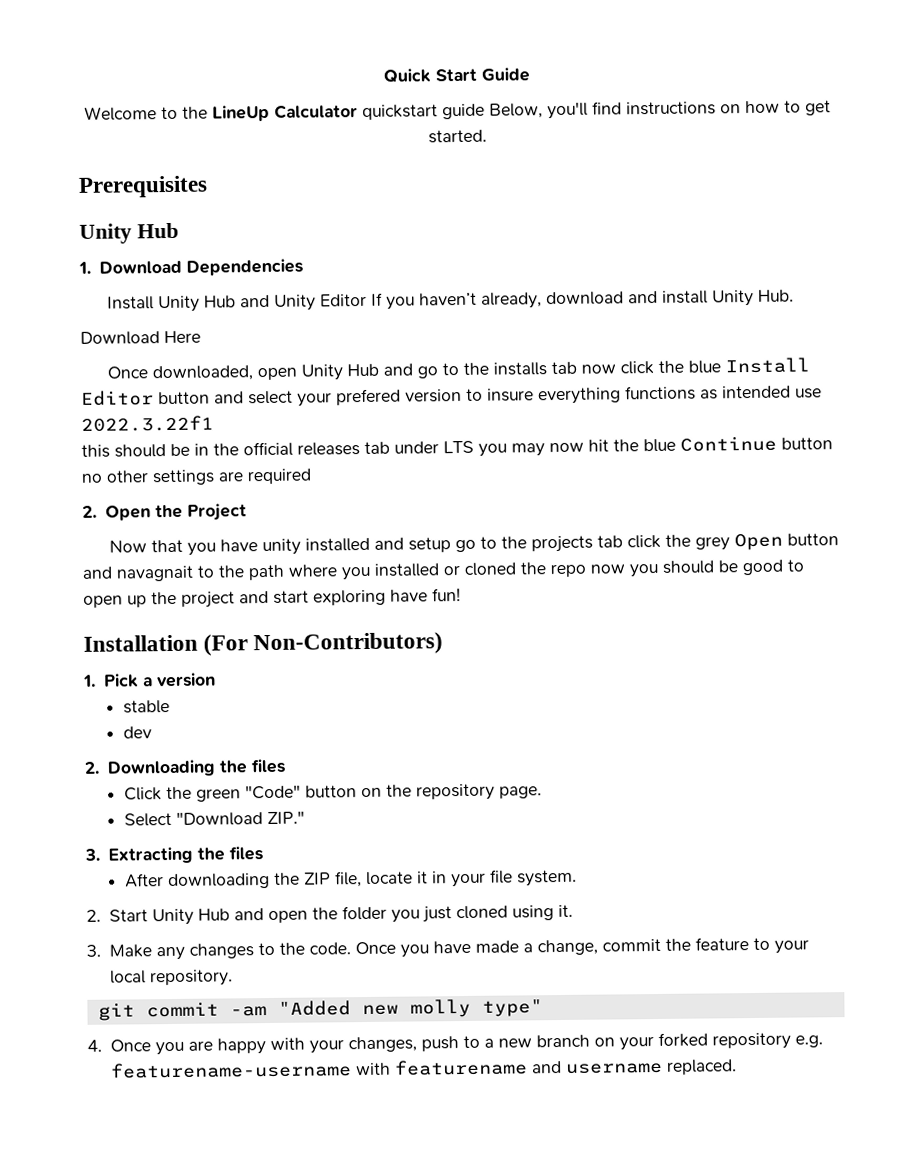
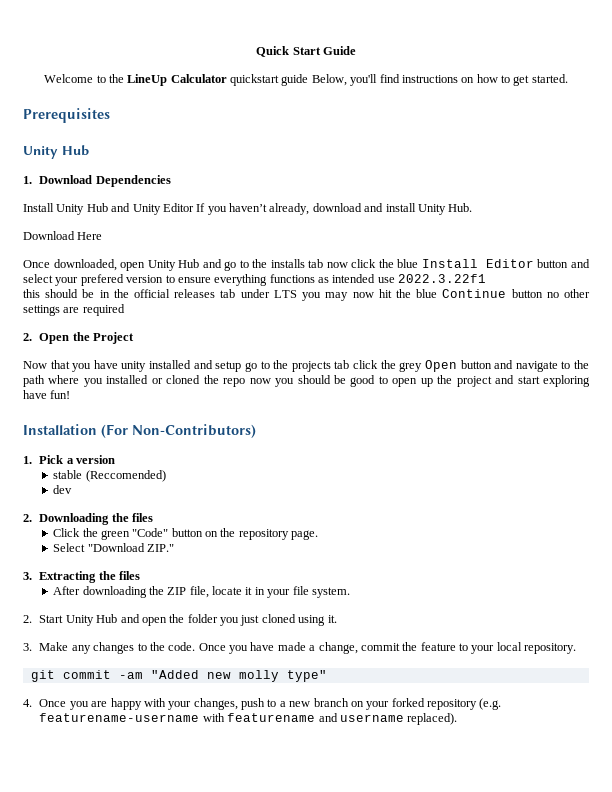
- Once downloaded, open Unity Hub and go to the installs tab now click the blue Install Editor button and select your prefered version to insure everything functions as intended use 2022.3.22f1
+ Once downloaded, open Unity Hub and go to the installs tab now click the blue Install Editor button and select your prefered version to ensure everything functions as intended use 2022.3.22f1
- Now that you have unity installed and setup go to the projects tab click the grey Open button and navagnait to the path where you installed or cloned the repo now you should be good to open up the project and start exploring have fun!
+ Now that you have unity installed and setup go to the projects tab click the grey Open button and navigate to the path where you installed or cloned the repo now you should be good to open up the project and start exploring have fun!
- stable
+ stable (Reccomended)
- 4. Once you are happy with your changes, push to a new branch on your forked repository e.g. featurename-username with featurename and username replaced.
+ 4. Once you are happy with your changes, push to a new branch on your forked repository (e.g. featurename-username with featurename and username replaced).

